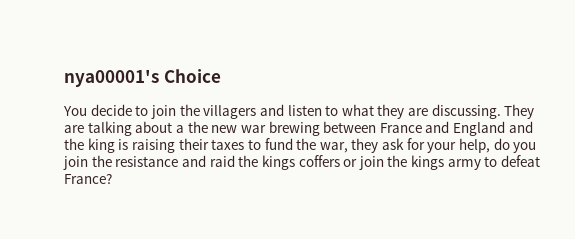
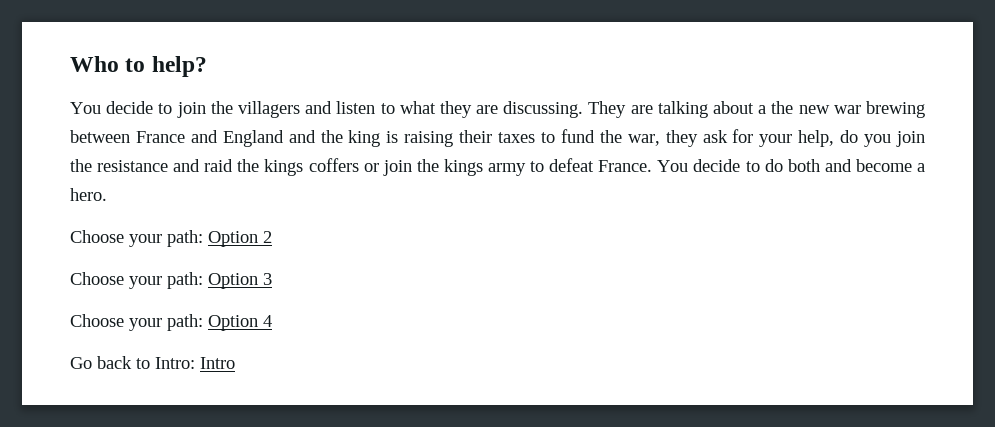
- nya00001's Choice
+ Who to help?
- They are talking about a the new war brewing between France and England and the king is raising their taxes to fund the war, they ask for your help, do you join the resistance and raid the kings coffers or join the kings army to defeat France?
+ They are talking about a the new war brewing between France and England and the king is raising their taxes to fund the war, they ask for your help, do you join the resistance and raid the kings coffers or join the kings army to defeat France. You decide to do both and become a hero.
+ Choose your path: Option 2
+ Choose your path: Option 3
+ Choose your path: Option 4
+ Go back to Intro: Intro

